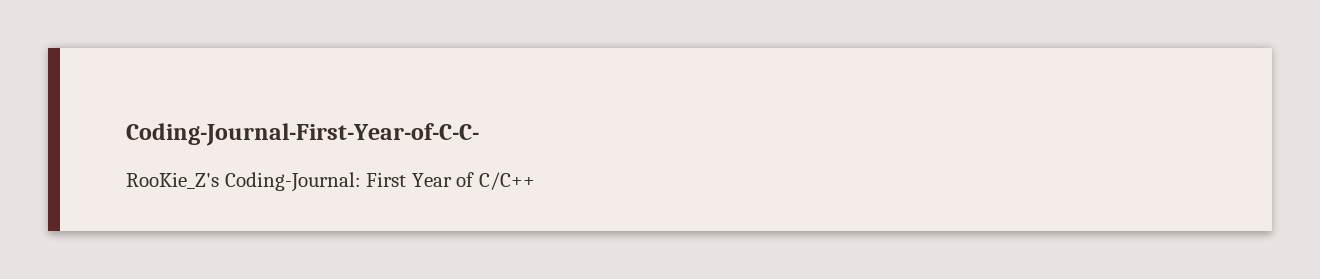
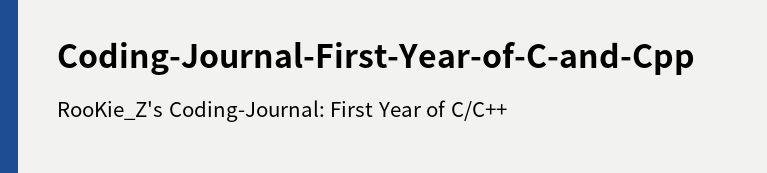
- Coding-Journal-First-Year-of-C-C-
+ Coding-Journal-First-Year-of-C-and-Cpp

